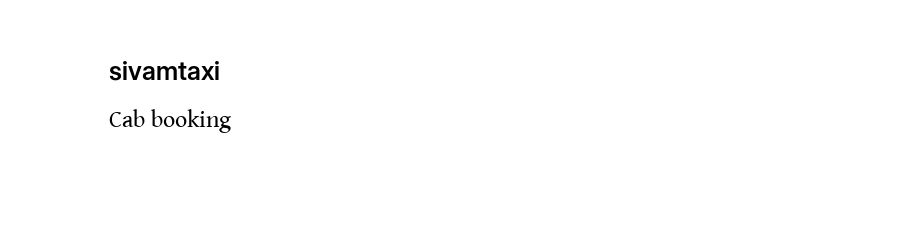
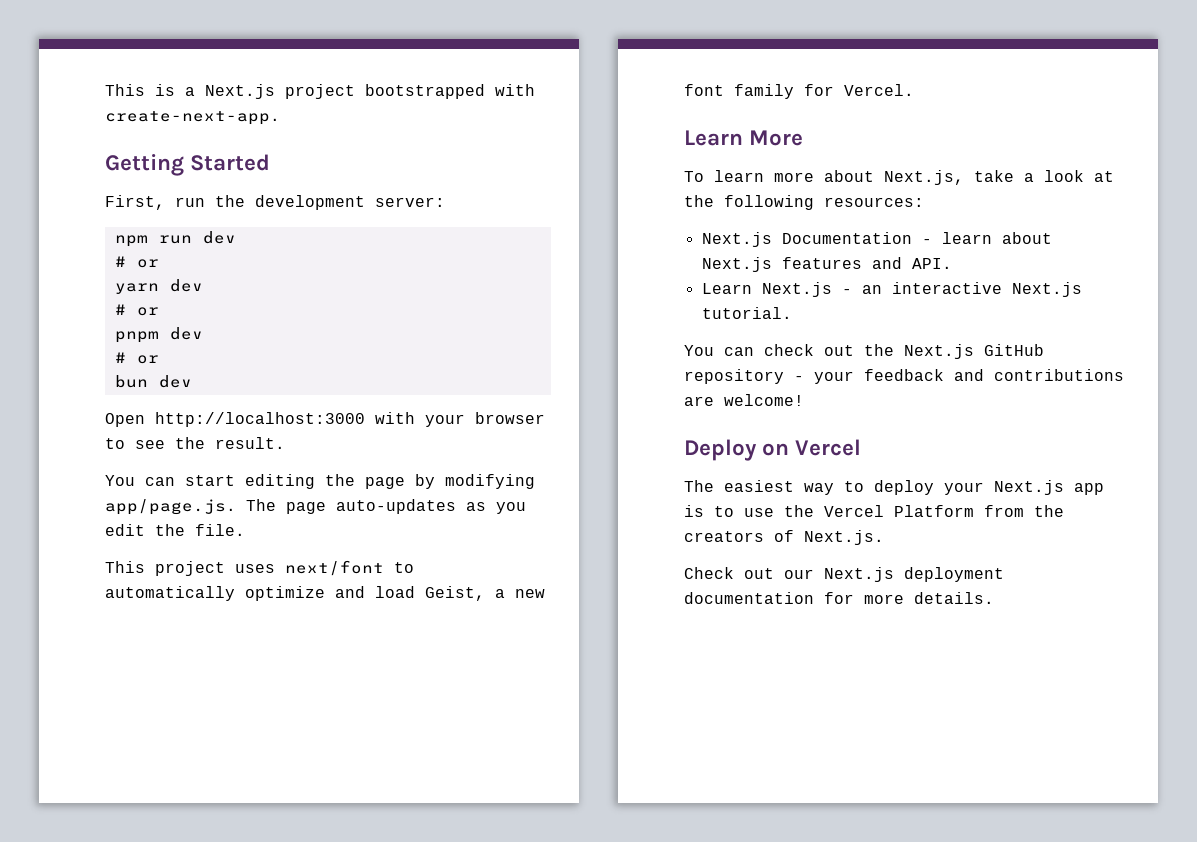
- sivamtaxi
- Cab booking
+ This is a Next.js project bootstrapped with create-next-app.
+ Getting Started
+ First, run the development server:
+ npm run dev
+ # or
+ yarn dev
+ # or
+ pnpm dev
+ # or
+ bun dev
+ Open http://localhost:3000 with your browser to see the result.
+ You can start editing the page by modifying app/page.js. The page auto-updates as you edit the file.
+ This project uses next/font to automatically optimize and load Geist, a new font family for Vercel.
+ Learn More
+ To learn more about Next.js, take a look at the following resources:
+ Next.js Documentation - learn about Next.js features and API.
+ Learn Next.js - an interactive Next.js tutorial.
+ You can check out the Next.js GitHub repository - your feedback and contributions are welcome!
+ Deploy on Vercel
+ The easiest way to deploy your Next.js app is to use the Vercel Platform from the creators of Next.js.
+ Check out our Next.js deployment documentation for more details.

